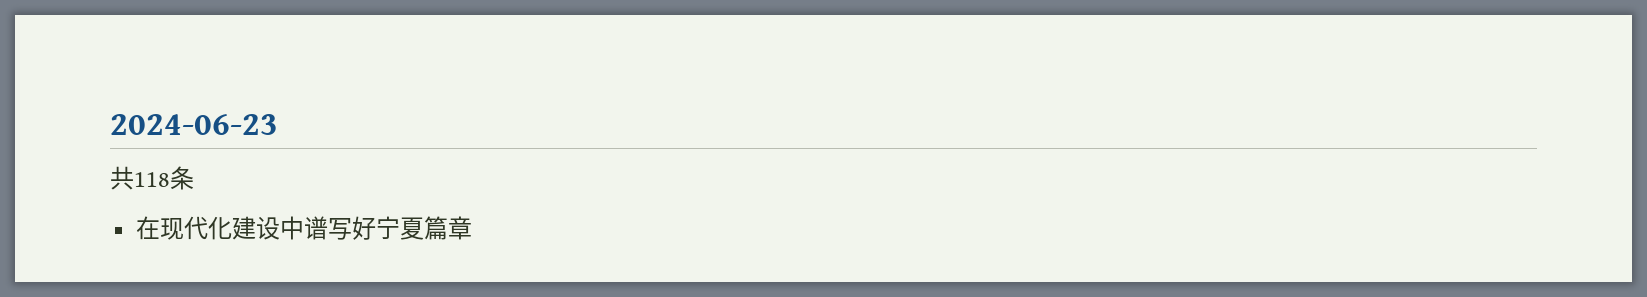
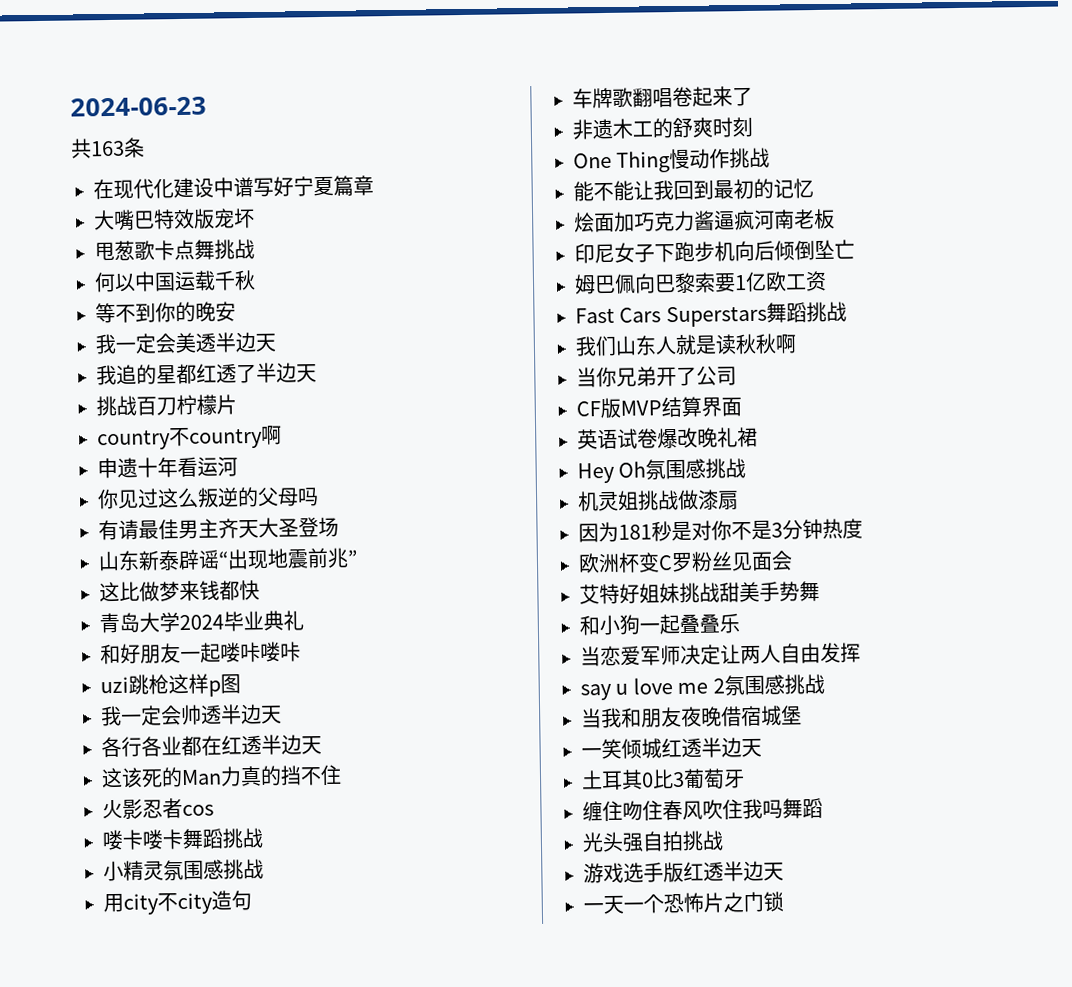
- 共118条
+ 共163条
+ 大嘴巴特效版宠坏
+ 甩葱歌卡点舞挑战
+ 何以中国运载千秋
+ 等不到你的晚安
+ 我一定会美透半边天
+ 我追的星都红透了半边天
+ 挑战百刀柠檬片
+ country不country啊
+ 申遗十年看运河
+ 你见过这么叛逆的父母吗
+ 有请最佳男主齐天大圣登场
+ 山东新泰辟谣“出现地震前兆”
+ 这比做梦来钱都快
+ 青岛大学2024毕业典礼
+ 和好朋友一起喽咔喽咔
+ uzi跳枪这样p图
+ 我一定会帅透半边天
+ 各行各业都在红透半边天
+ 这该死的Man力真的挡不住
+ 火影忍者cos
+ 喽卡喽卡舞蹈挑战
+ 小精灵氛围感挑战
+ 用city不city造句
+ 车牌歌翻唱卷起来了
+ 非遗木工的舒爽时刻
+ One Thing慢动作挑战
+ 能不能让我回到最初的记忆
+ 烩面加巧克力酱逼疯河南老板
+ 印尼女子下跑步机向后倾倒坠亡
+ 姆巴佩向巴黎索要1亿欧工资
+ Fast Cars Superstars舞蹈挑战
+ 我们山东人就是读秋秋啊
+ 当你兄弟开了公司
+ CF版MVP结算界面
+ 英语试卷爆改晚礼裙
+ Hey Oh氛围感挑战
+ 机灵姐挑战做漆扇
+ 因为181秒是对你不是3分钟热度
+ 欧洲杯变C罗粉丝见面会
+ 艾特好姐妹挑战甜美手势舞
+ 和小狗一起叠叠乐
+ 当恋爱军师决定让两人自由发挥
+ say u love me 2氛围感挑战
+ 当我和朋友夜晚借宿城堡
+ 一笑倾城红透半边天
+ 土耳其0比3葡萄牙
+ 缠住吻住春风吹住我吗舞蹈
+ 光头强自拍挑战
+ 游戏选手版红透半边天
+ 一天一个恐怖片之门锁

